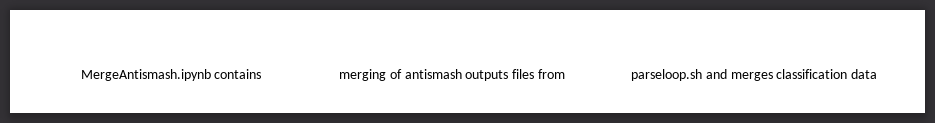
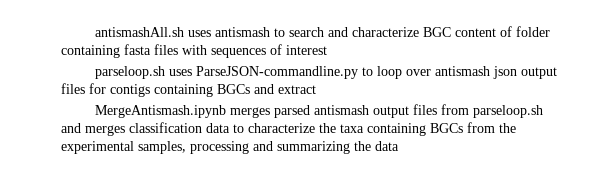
- MergeAntismash.ipynb contains merging of antismash outputs files from parseloop.sh and merges classification data
+ antismashAll.sh uses antismash to search and characterize BGC content of folder containing fasta files with sequences of interest
+ parseloop.sh uses ParseJSON-commandline.py to loop over antismash json output files for contigs containing BGCs and extract
+ MergeAntismash.ipynb merges parsed antismash output files from parseloop.sh and merges classification data to characterize the taxa containing BGCs from the experimental samples, processing and summarizing the data

